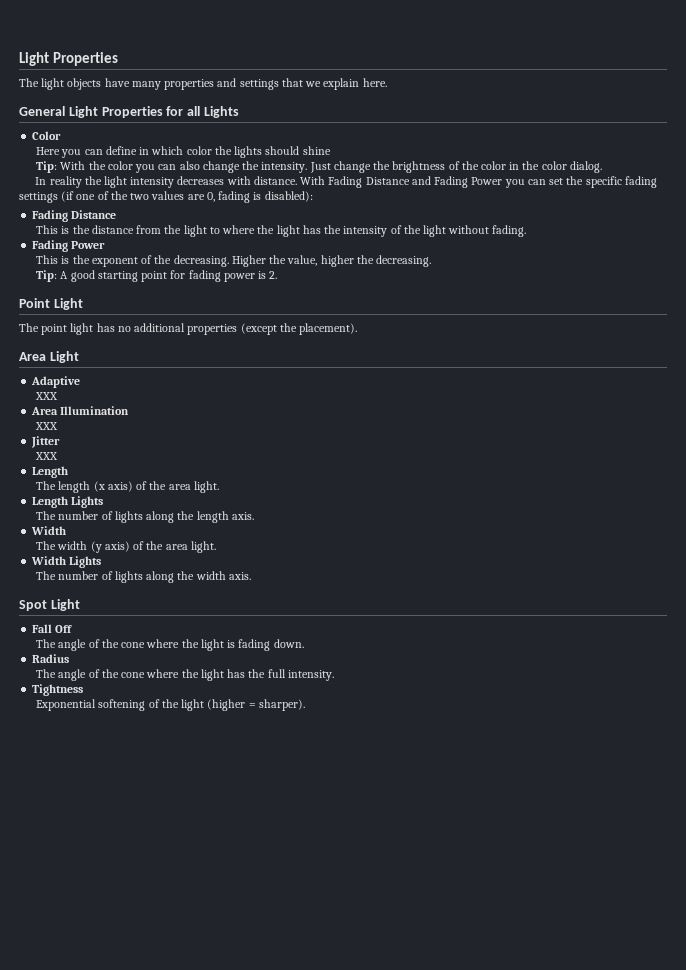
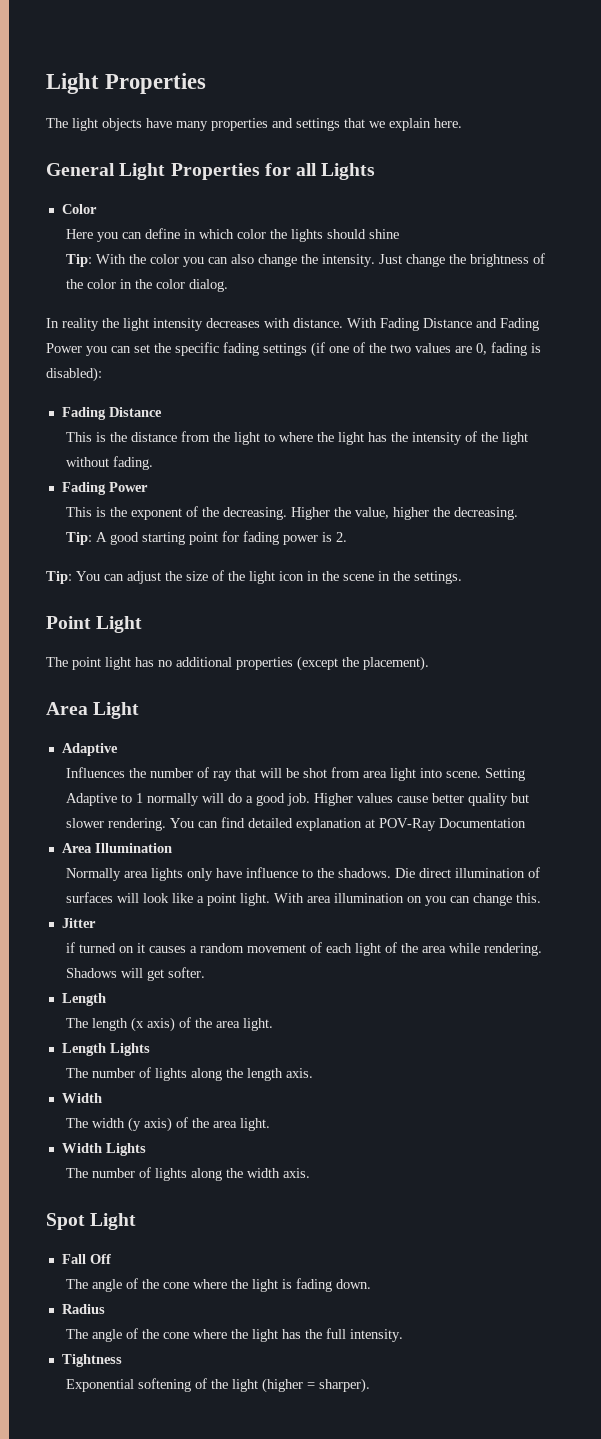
+ Tip: You can adjust the size of the light icon in the scene in the settings.
  Area Light
  Adaptive
- XXX
+ Influences the number of ray that will be shot from area light into scene. Setting Adaptive to 1 normally will do a good job. Higher values cause better quality but slower rendering. You can find detailed explanation at POV-Ray Documentation
  Area Illumination
- XXX
+ Normally area lights only have influence to the shadows. Die direct illumination of surfaces will look like a point light. With area illumination on you can change this.
  Jitter
- XXX
+ if turned on it causes a random movement of each light of the area while rendering. Shadows will get softer.

